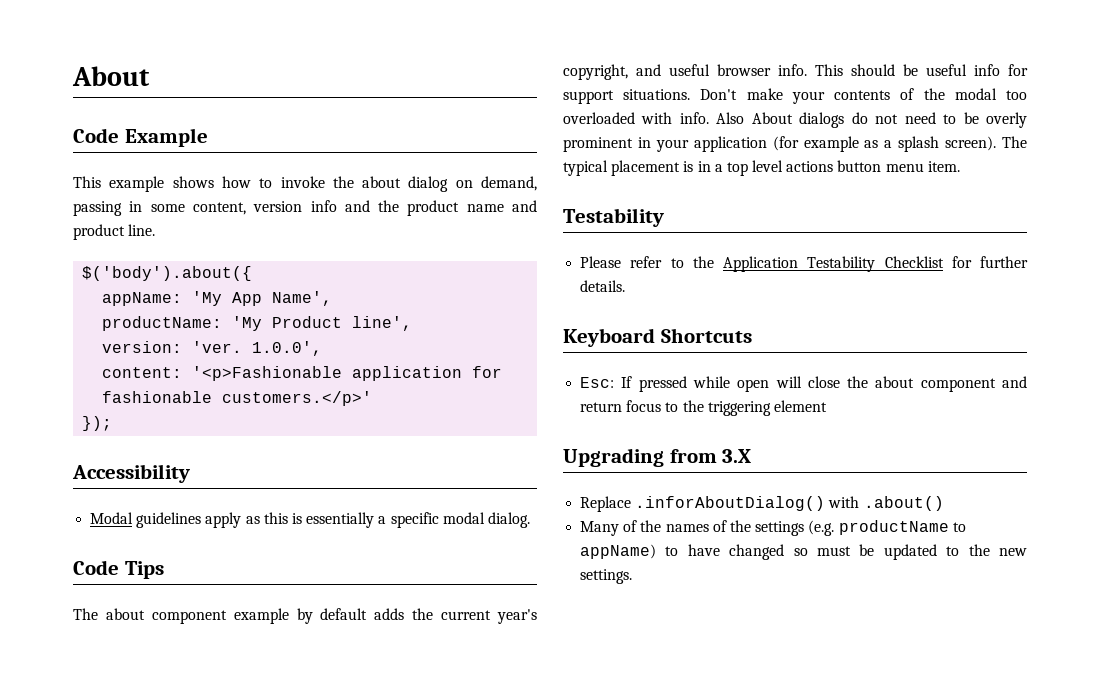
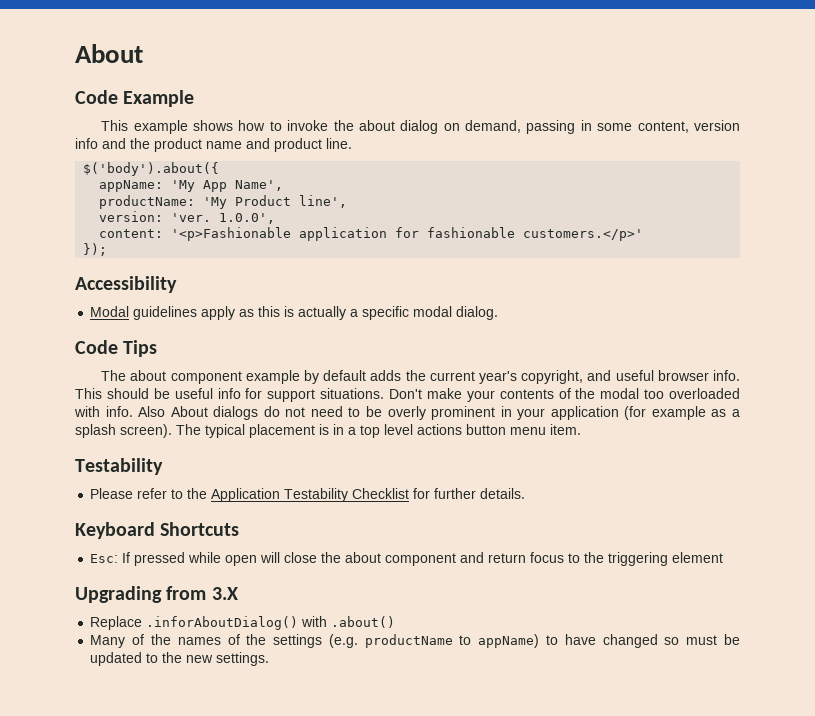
- Modal guidelines apply as this is essentially a specific modal dialog.
+ Modal guidelines apply as this is actually a specific modal dialog.

